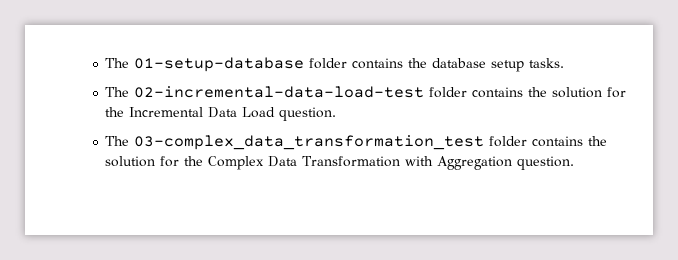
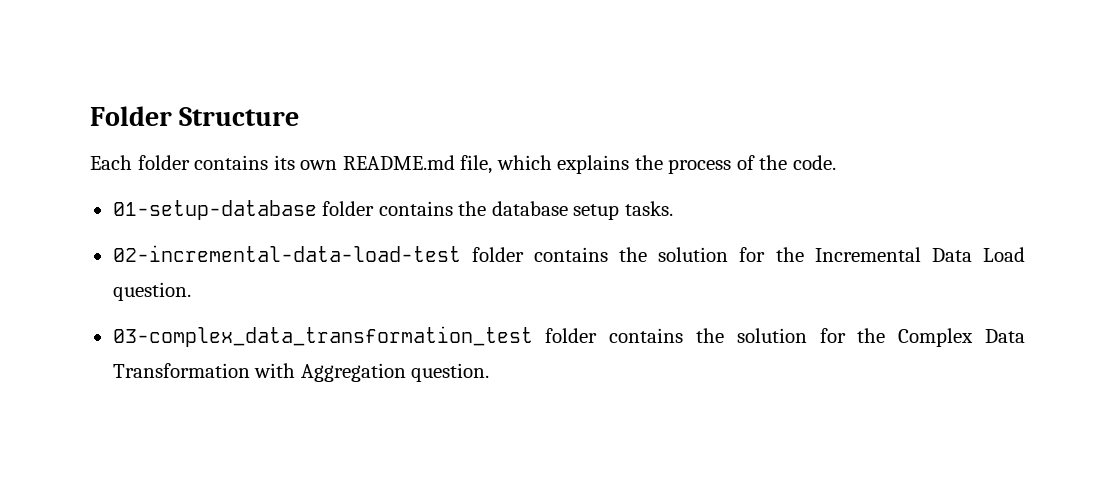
- The 01-setup-database folder contains the database setup tasks.
+ Folder Structure
+ Each folder contains its own README.md file, which explains the process of the code.
+ 01-setup-database folder contains the database setup tasks.
- The 02-incremental-data-load-test folder contains the solution for the Incremental Data Load question.
+ 02-incremental-data-load-test folder contains the solution for the Incremental Data Load question.
- The 03-complex_data_transformation_test folder contains the solution for the Complex Data Transformation with Aggregation question.
+ 03-complex_data_transformation_test folder contains the solution for the Complex Data Transformation with Aggregation question.

